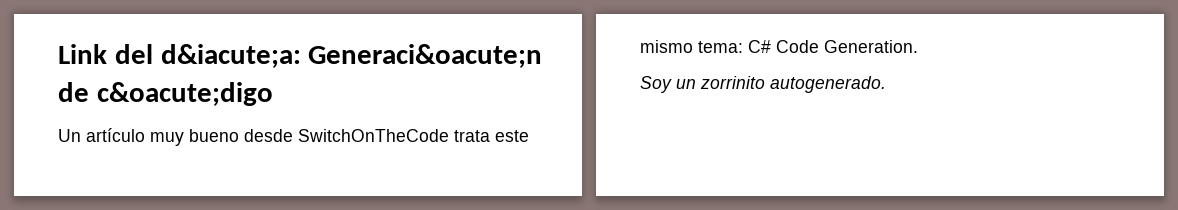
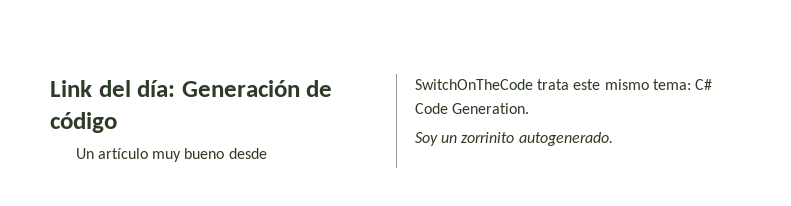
- Link del d&iacute;a: Generaci&oacute;n de c&oacute;digo
+ Link del día: Generación de código

